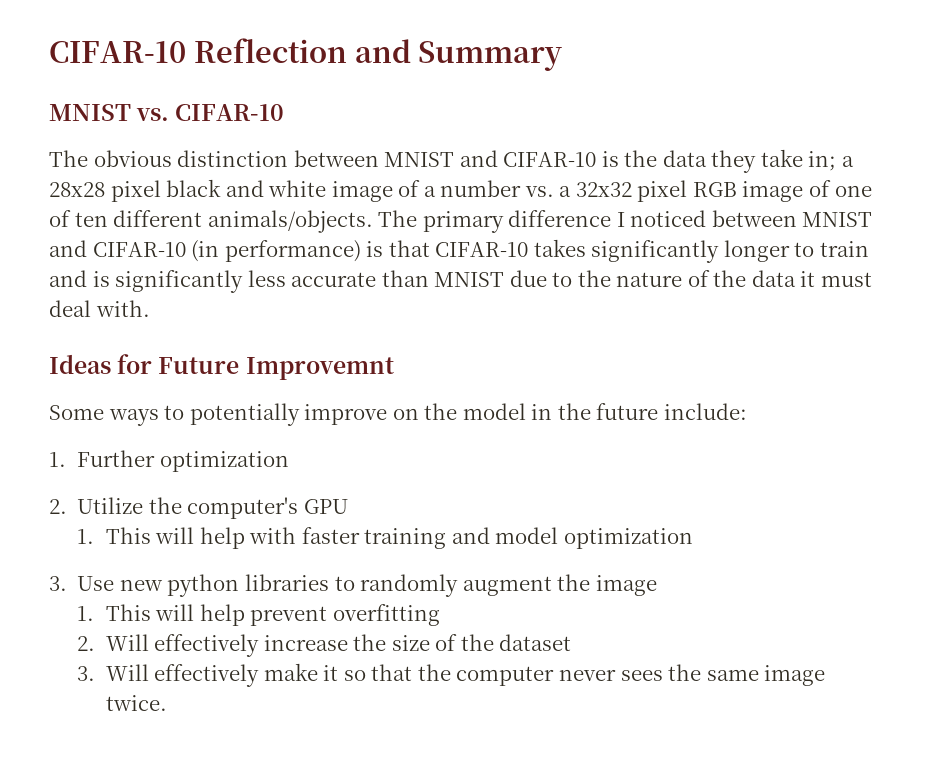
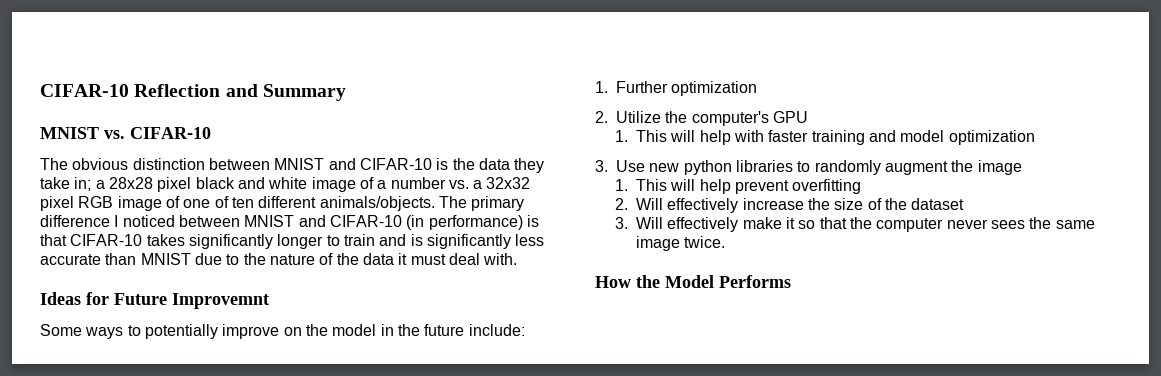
+ How the Model Performs

